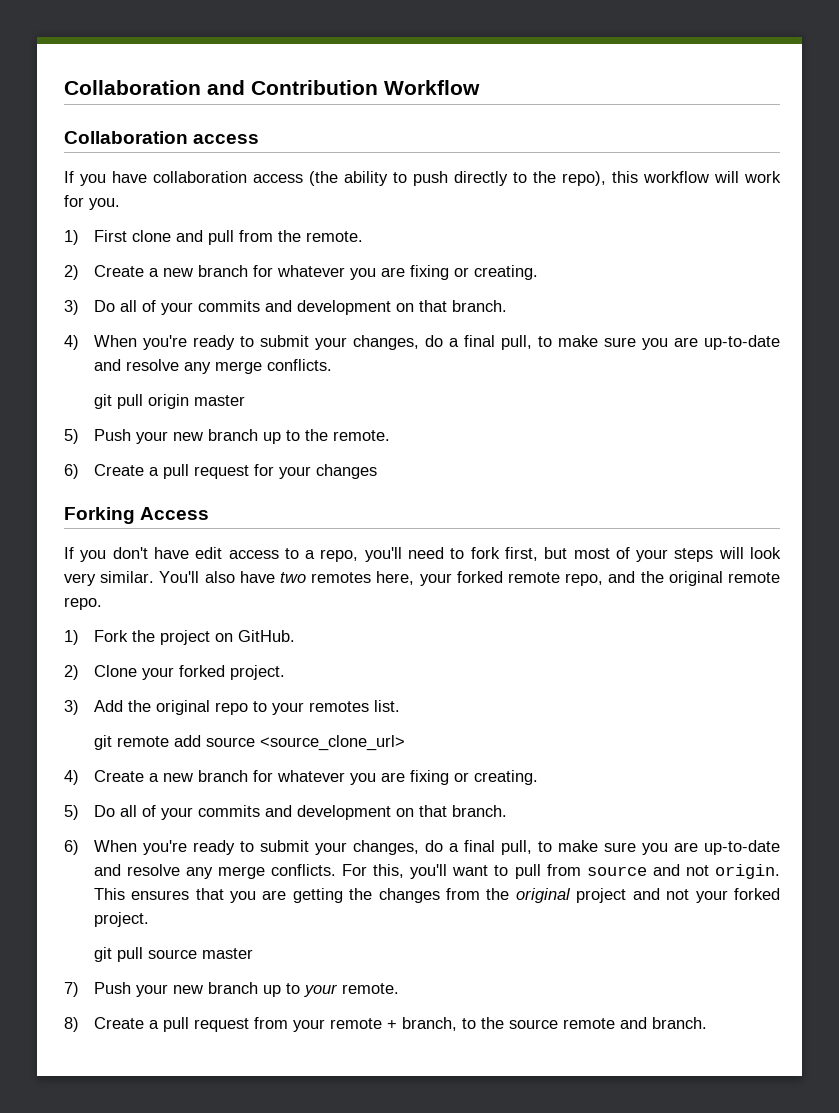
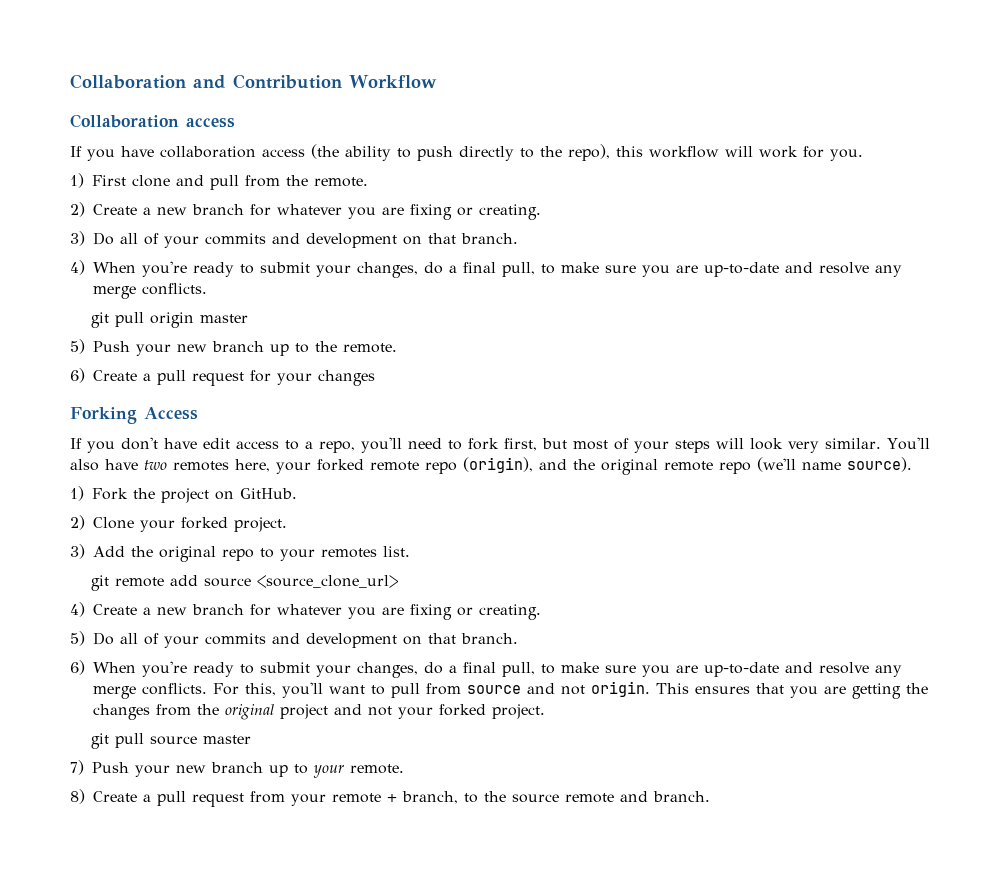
- You'll also have two remotes here, your forked remote repo, and the original remote repo.
+ You'll also have two remotes here, your forked remote repo (origin), and the original remote repo (we'll name source).

